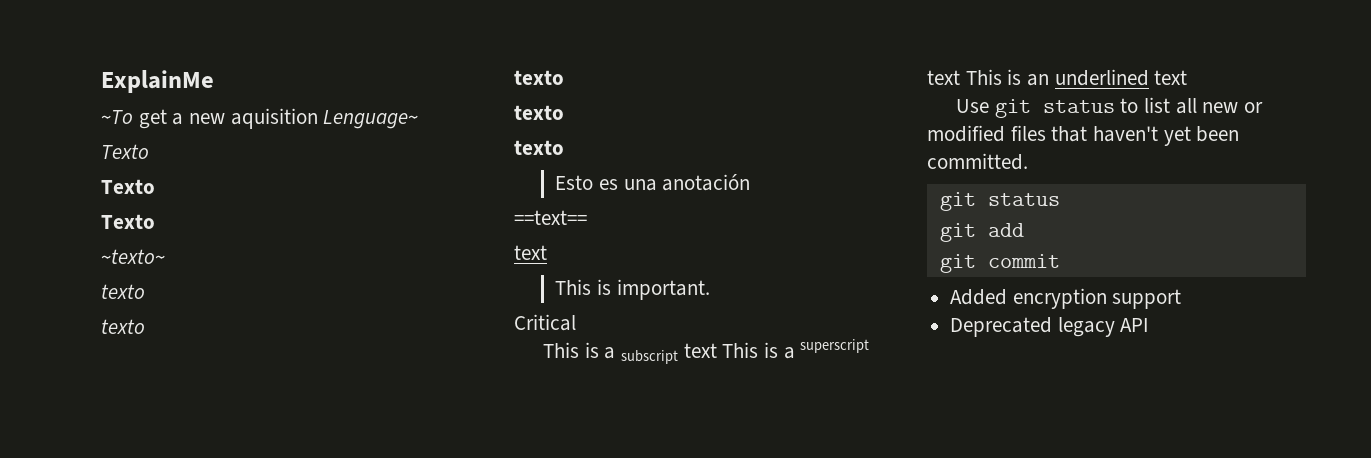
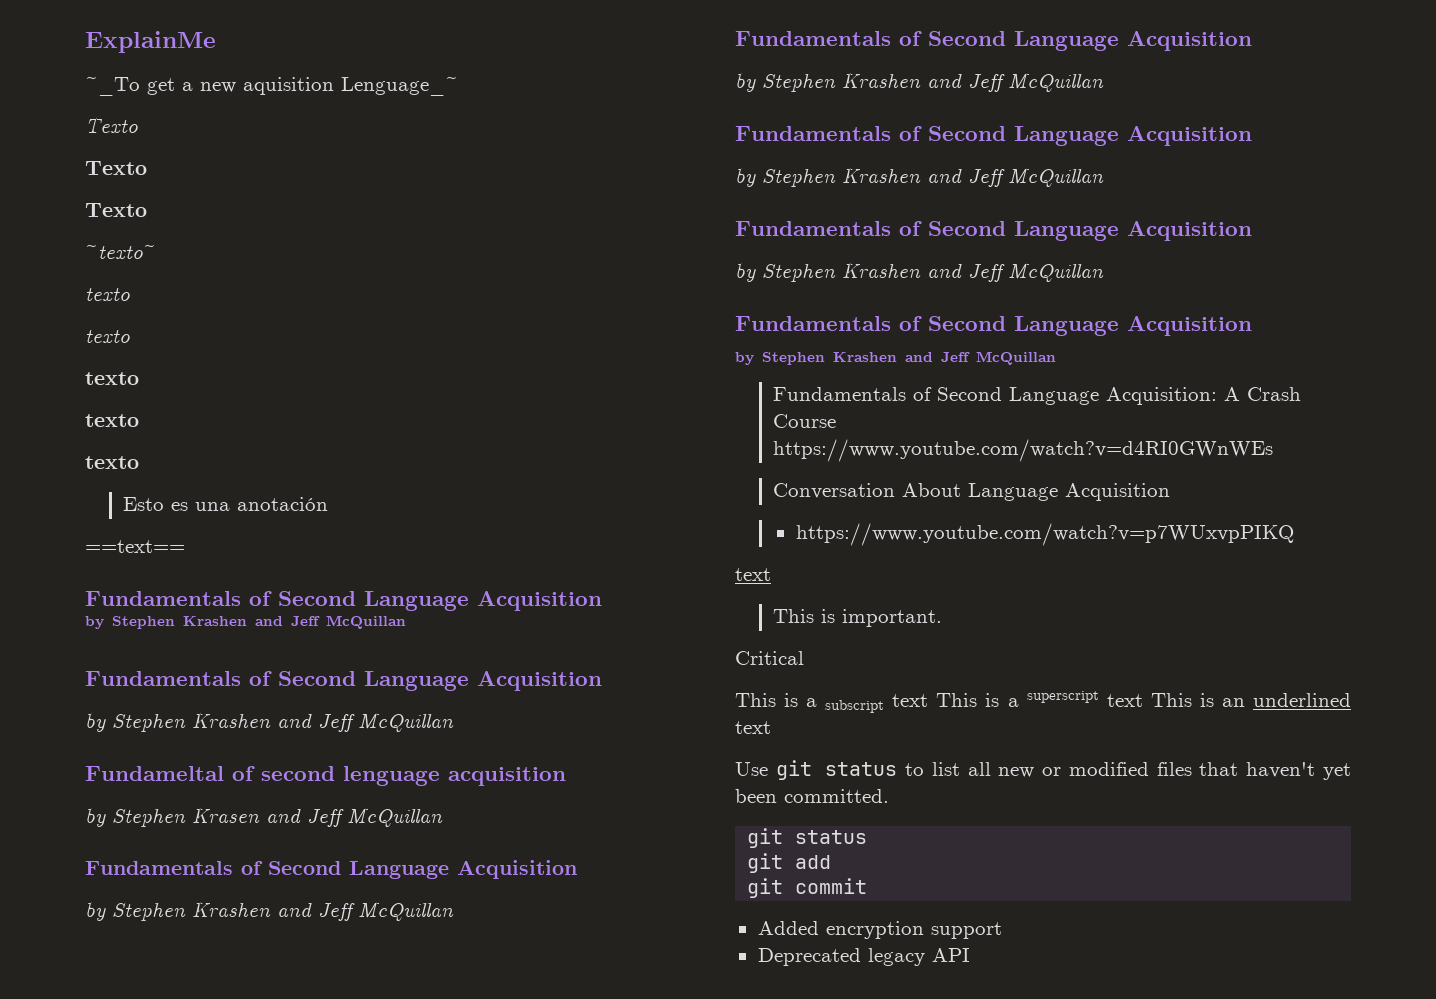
- ~To get a new aquisition Lenguage~
+ ~_To get a new aquisition Lenguage_~
  ==text==
+ Fundamentals of Second Language Acquisition
+ by Stephen Krashen and Jeff McQuillan
+ Fundamentals of Second Language Acquisition
+ by Stephen Krashen and Jeff McQuillan
+ Fundameltal of second lenguage acquisition
+ by Stephen Krasen and Jeff McQuillan
+ Fundamentals of Second Language Acquisition
+ by Stephen Krashen and Jeff McQuillan
+ Fundamentals of Second Language Acquisition
+ by Stephen Krashen and Jeff McQuillan
+ Fundamentals of Second Language Acquisition
+ by Stephen Krashen and Jeff McQuillan
+ Fundamentals of Second Language Acquisition
+ by Stephen Krashen and Jeff McQuillan
+ Fundamentals of Second Language Acquisition
+ by Stephen Krashen and Jeff McQuillan
+ Fundamentals of Second Language Acquisition: A Crash Course
+ https://www.youtube.com/watch?v=d4RI0GWnWEs
+ Conversation About Language Acquisition
+ https://www.youtube.com/watch?v=p7WUxvpPIKQ

